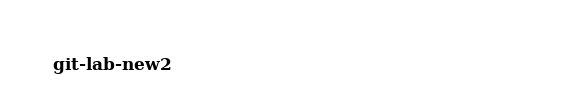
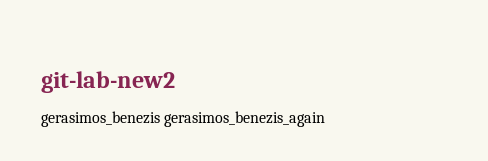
+ gerasimos_benezis gerasimos_benezis_again

